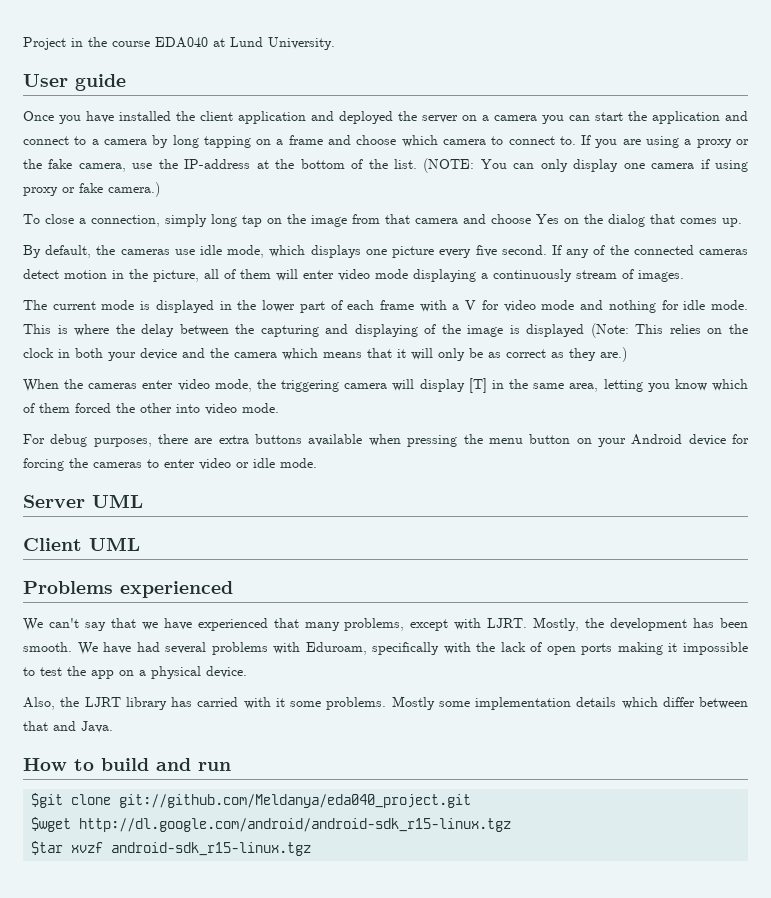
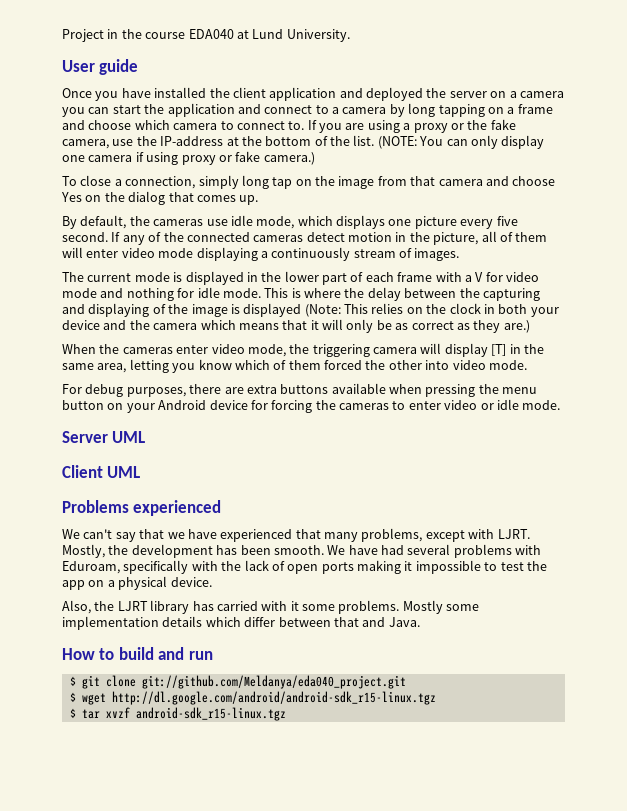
- $git clone git://github.com/Meldanya/eda040_project.git
+ $ git clone git://github.com/Meldanya/eda040_project.git
- $wget http://dl.google.com/android/android-sdk_r15-linux.tgz
+ $ wget http://dl.google.com/android/android-sdk_r15-linux.tgz
- $tar xvzf android-sdk_r15-linux.tgz
+ $ tar xvzf android-sdk_r15-linux.tgz

